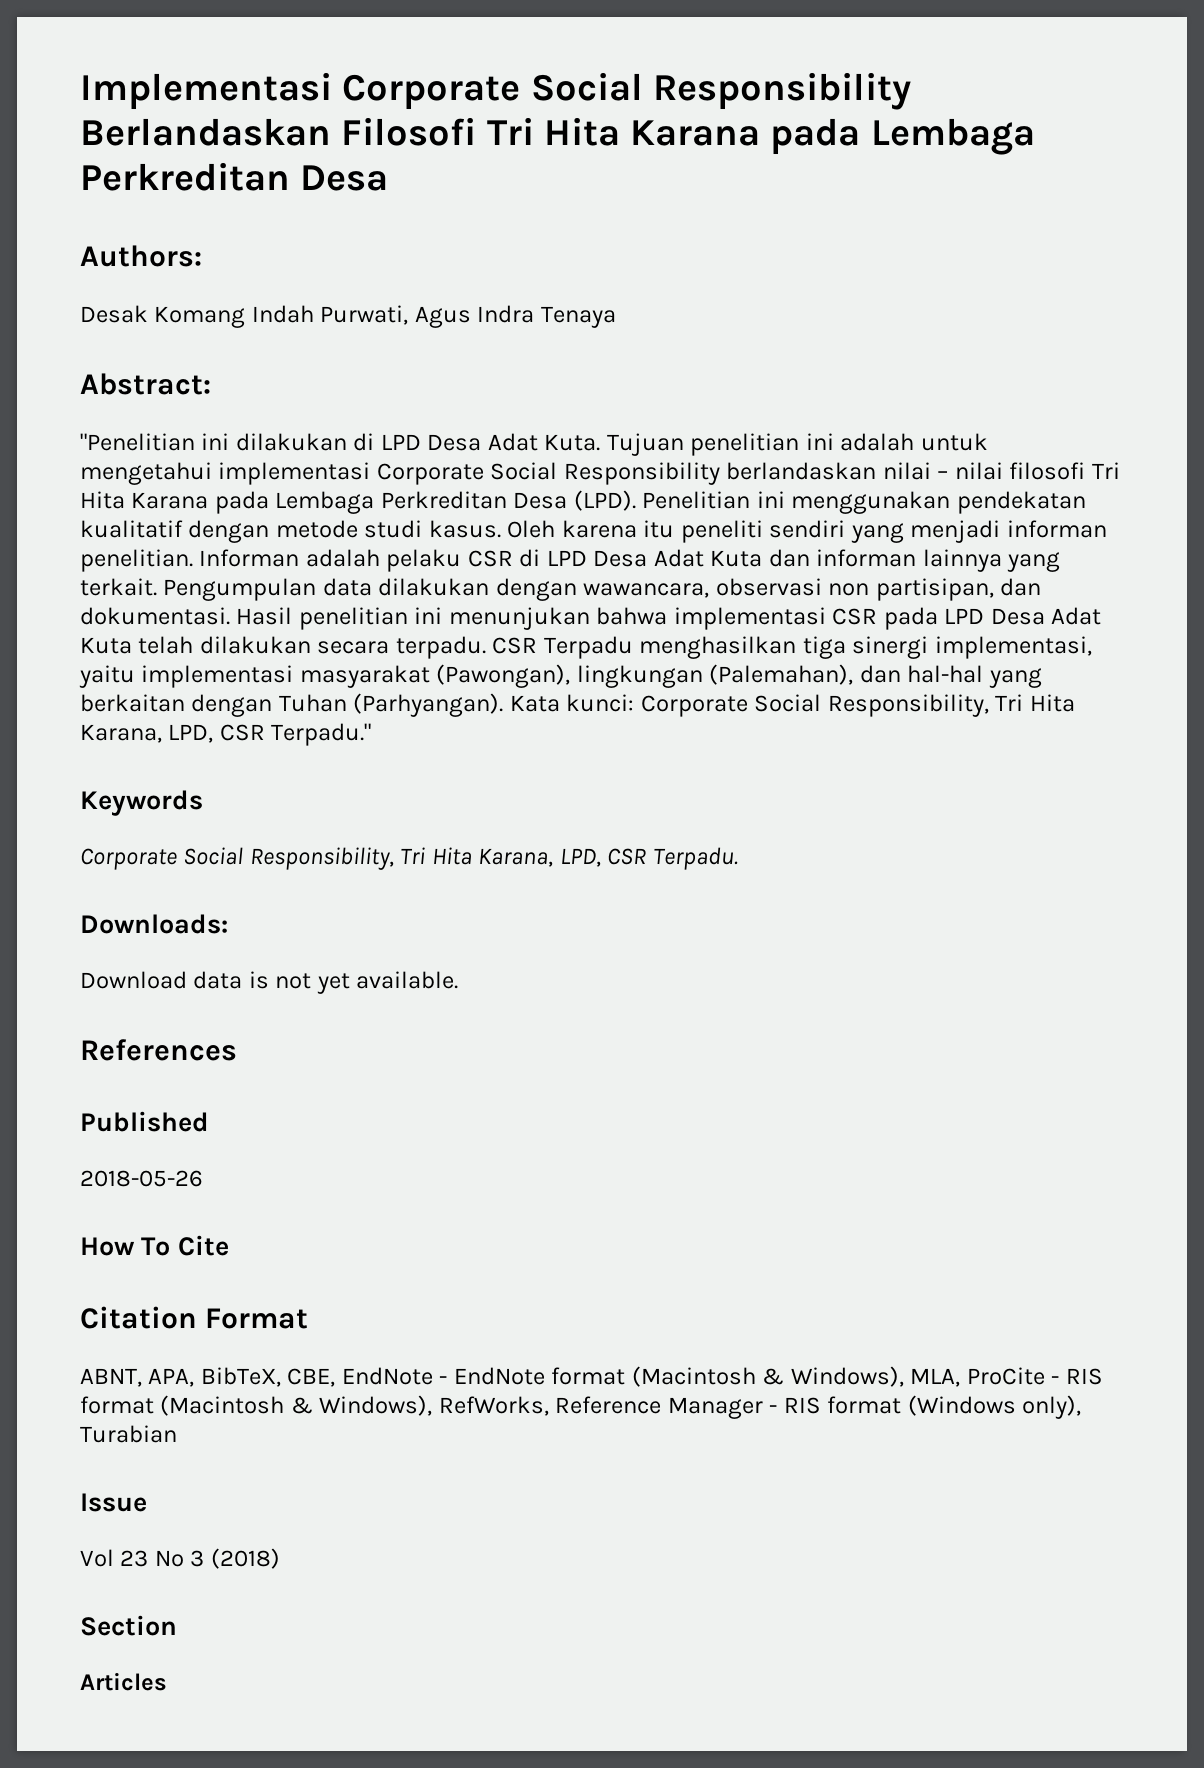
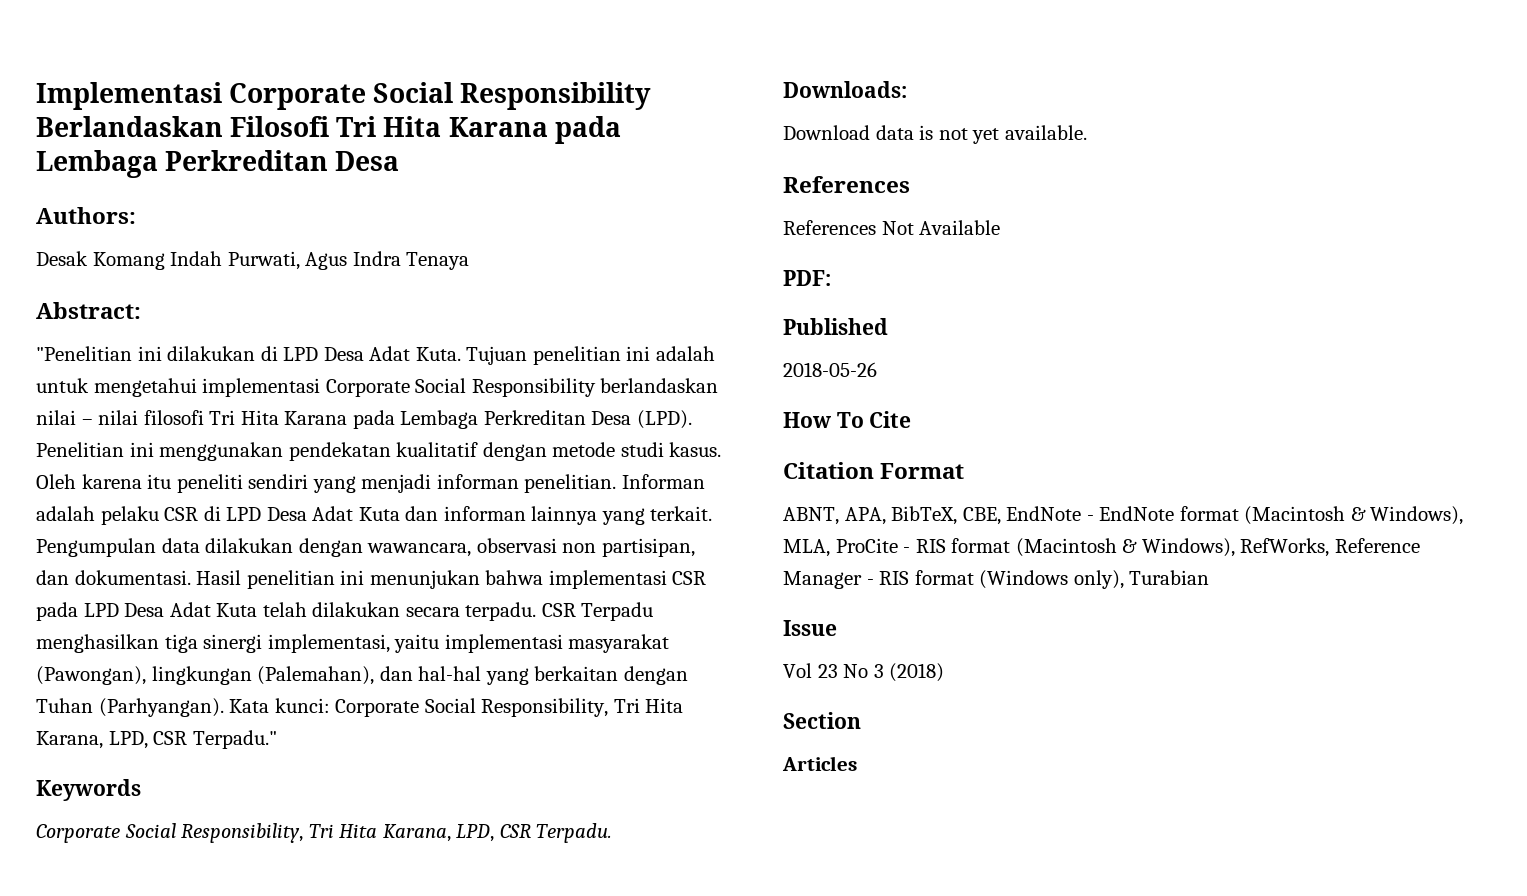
+ References Not Available
+ PDF:

